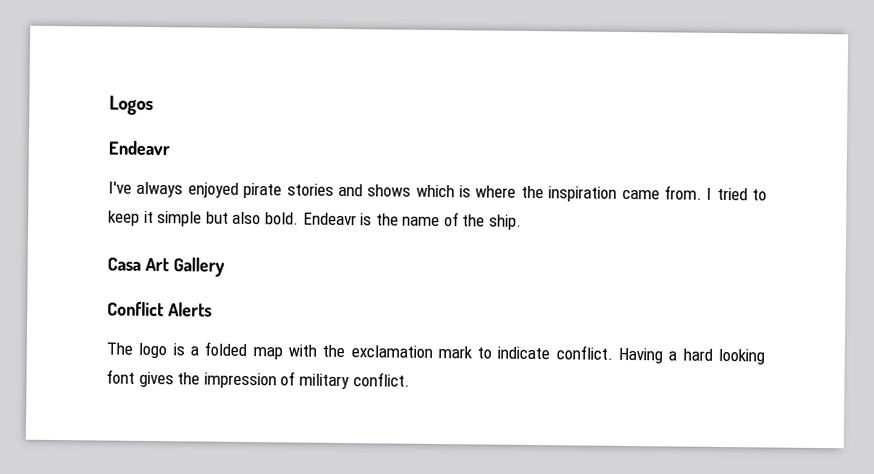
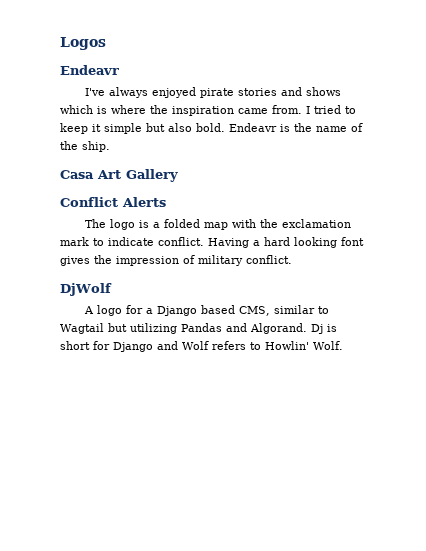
+ DjWolf
+ A logo for a Django based CMS, similar to Wagtail but utilizing Pandas and Algorand. Dj is short for Django and Wolf refers to Howlin' Wolf.

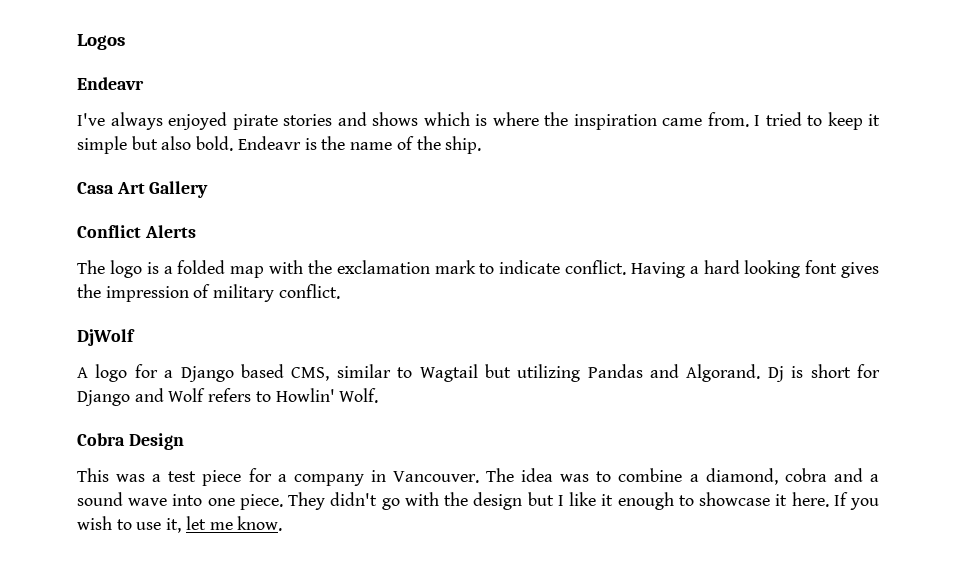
+ Cobra Design
+ This was a test piece for a company in Vancouver. The idea was to combine a diamond, cobra and a sound wave into one piece. They didn't go with the design but I like it enough to showcase it here. If you wish to use it, let me know.

